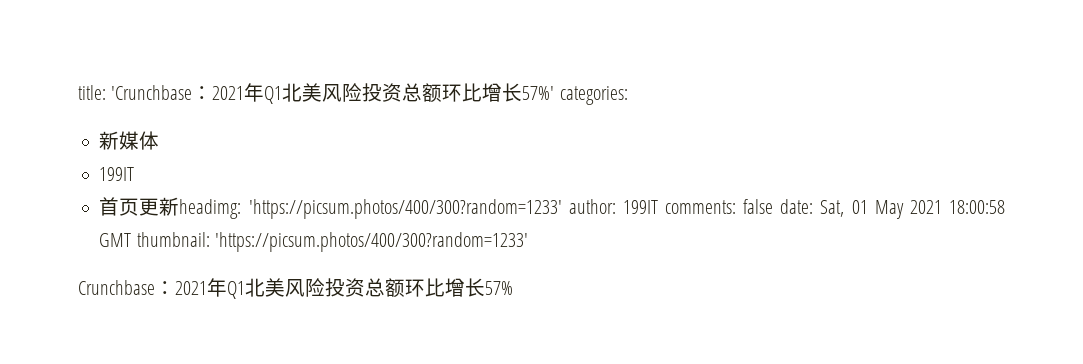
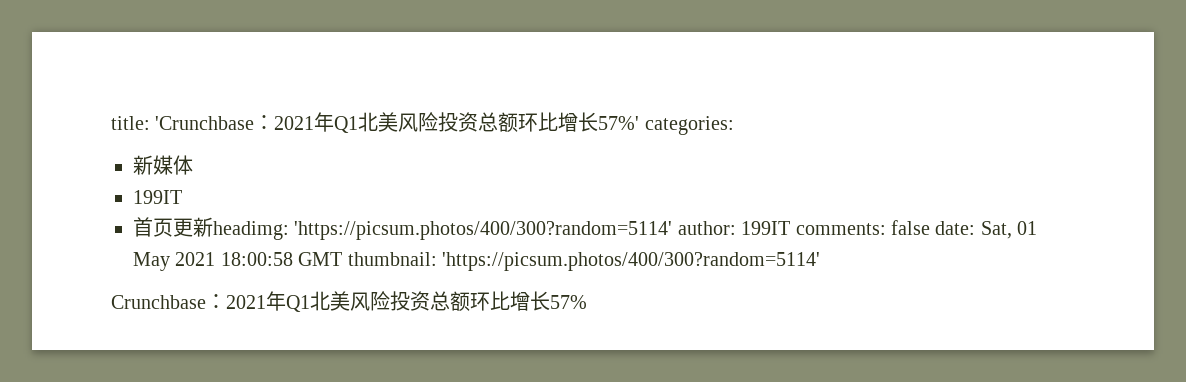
- 首页更新headimg: 'https://picsum.photos/400/300?random=1233' author: 199IT comments: false date: Sat, 01 May 2021 18:00:58 GMT thumbnail: 'https://picsum.photos/400/300?random=1233'
+ 首页更新headimg: 'https://picsum.photos/400/300?random=5114' author: 199IT comments: false date: Sat, 01 May 2021 18:00:58 GMT thumbnail: 'https://picsum.photos/400/300?random=5114'

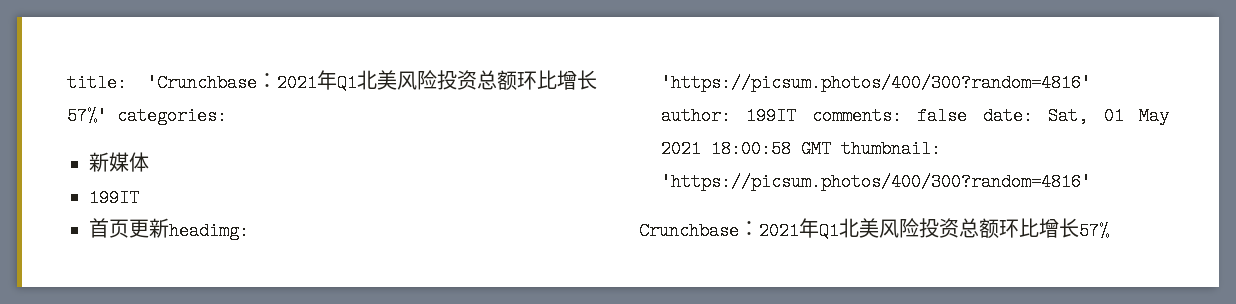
- 首页更新headimg: 'https://picsum.photos/400/300?random=5114' author: 199IT comments: false date: Sat, 01 May 2021 18:00:58 GMT thumbnail: 'https://picsum.photos/400/300?random=5114'
+ 首页更新headimg: 'https://picsum.photos/400/300?random=4816' author: 199IT comments: false date: Sat, 01 May 2021 18:00:58 GMT thumbnail: 'https://picsum.photos/400/300?random=4816'

